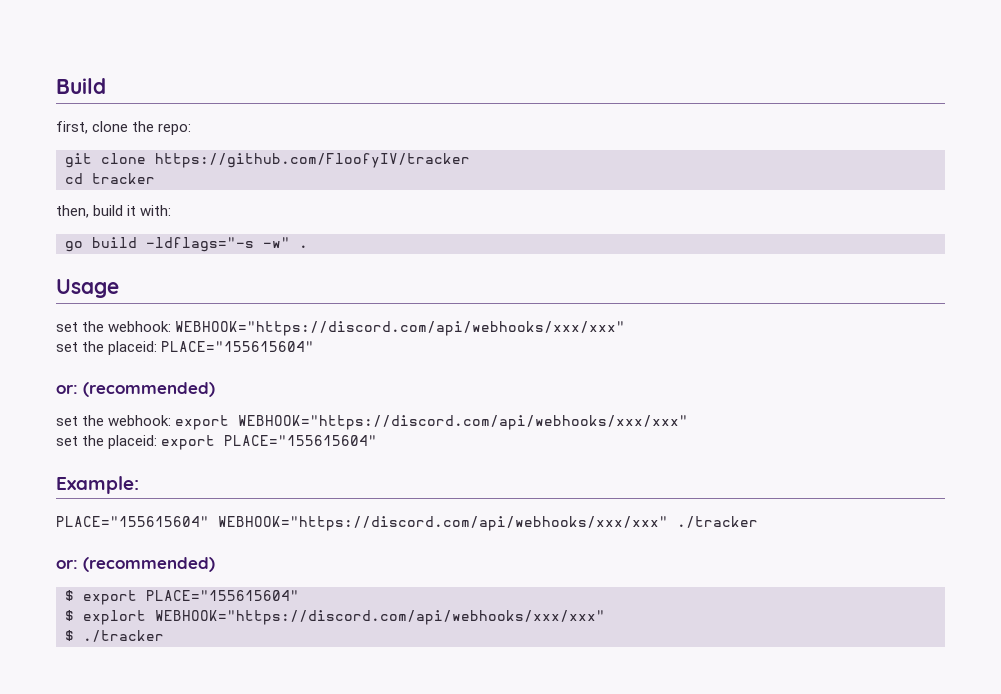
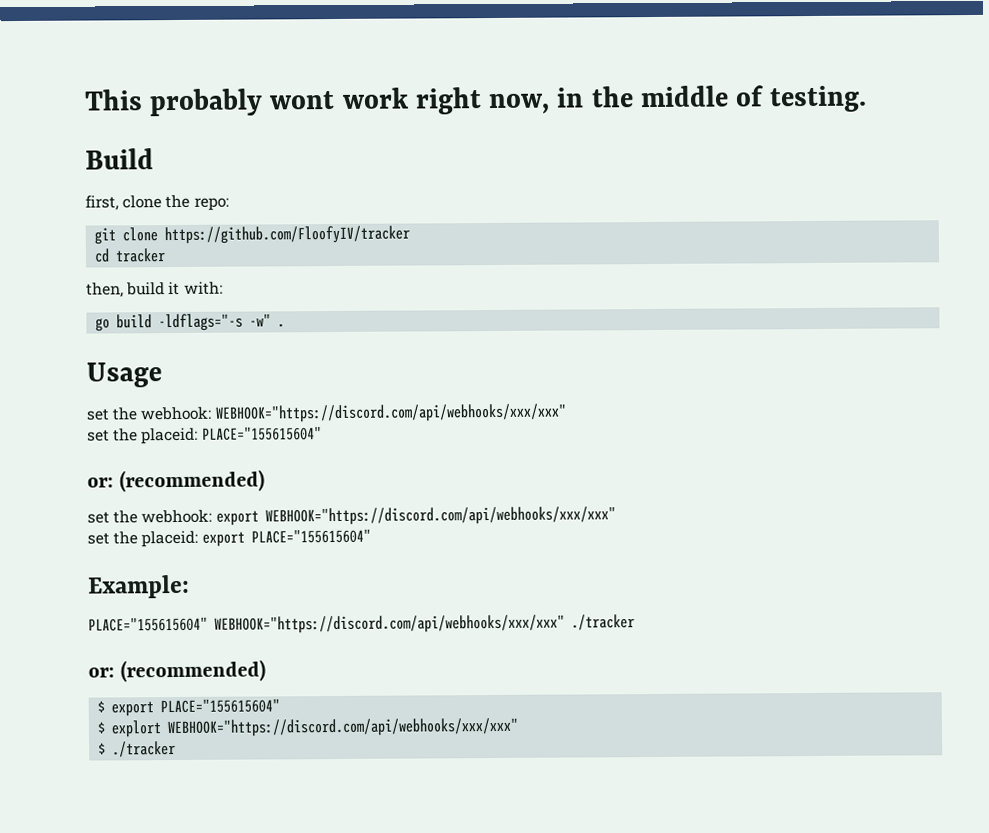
+ This probably wont work right now, in the middle of testing.

